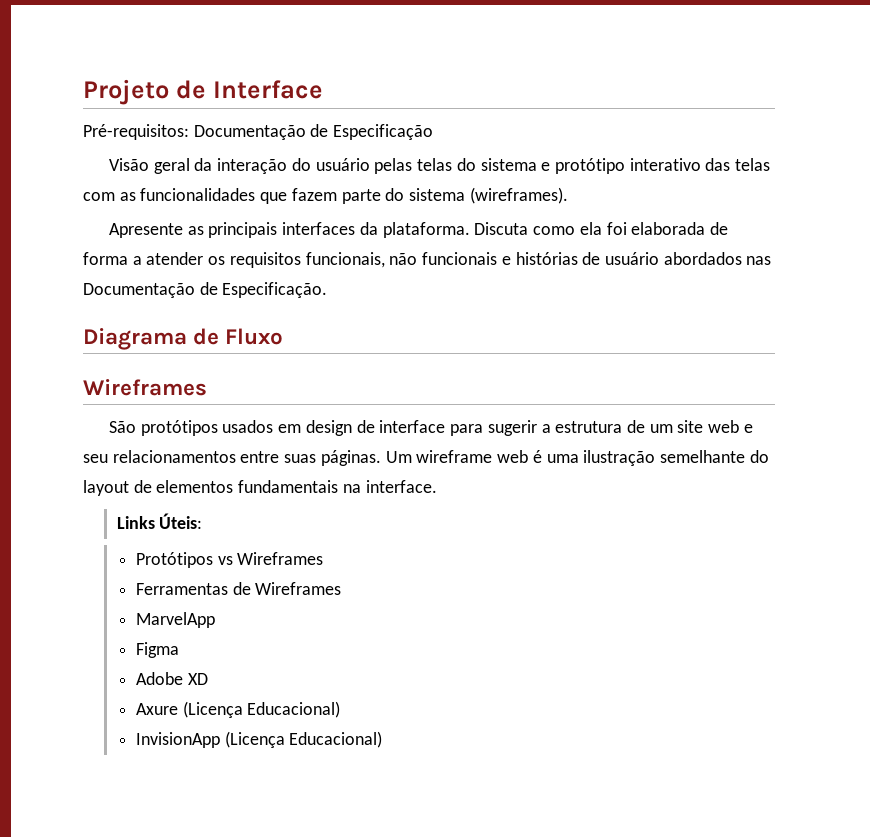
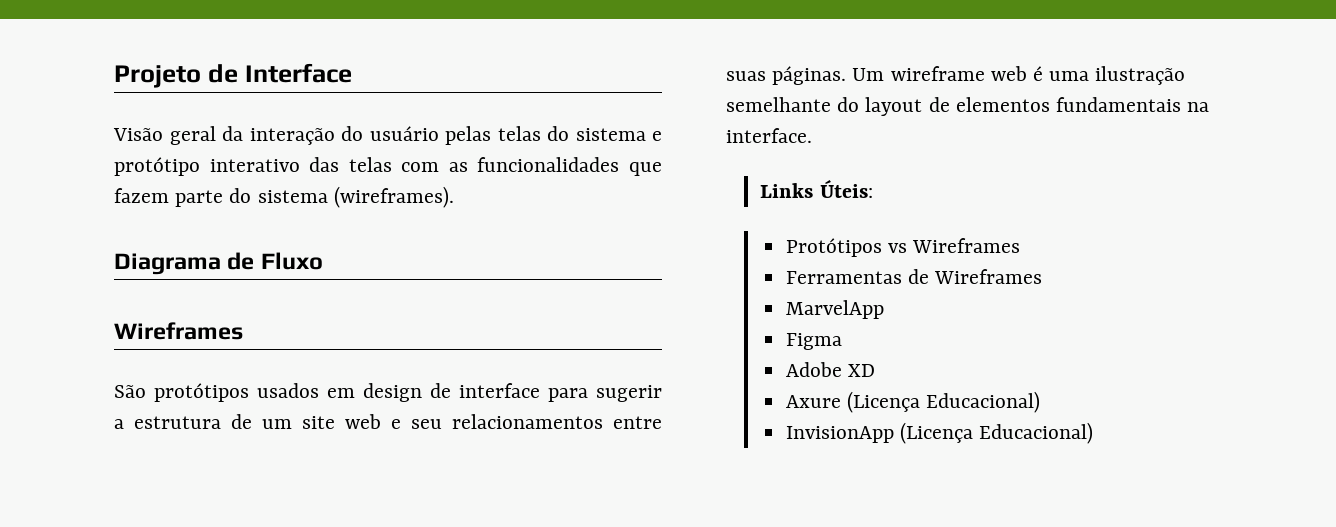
- Pré-requisitos: Documentação de Especificação
- Apresente as principais interfaces da plataforma. Discuta como ela foi elaborada de forma a atender os requisitos funcionais, não funcionais e histórias de usuário abordados nas Documentação de Especificação.

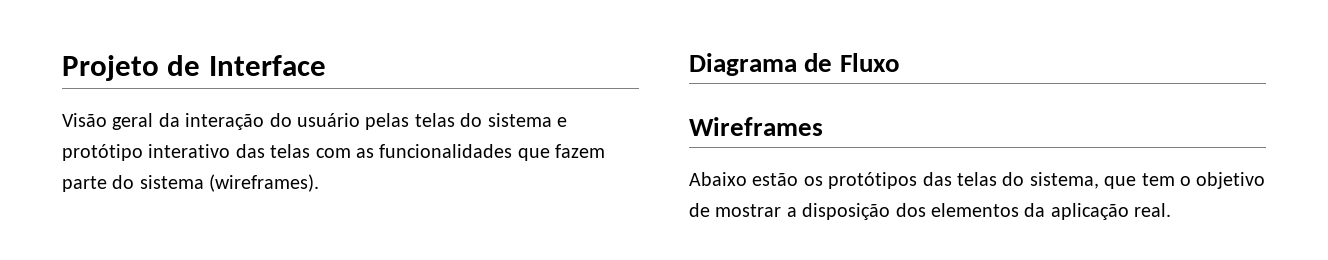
- São protótipos usados em design de interface para sugerir a estrutura de um site web e seu relacionamentos entre suas páginas. Um wireframe web é uma ilustração semelhante do layout de elementos fundamentais na interface.
- Links Úteis:
- Protótipos vs Wireframes
- Ferramentas de Wireframes
- MarvelApp
- Figma
- Adobe XD
- Axure (Licença Educacional)
- InvisionApp (Licença Educacional)
+ Abaixo estão os protótipos das telas do sistema, que tem o objetivo de mostrar a disposição dos elementos da aplicação real.

